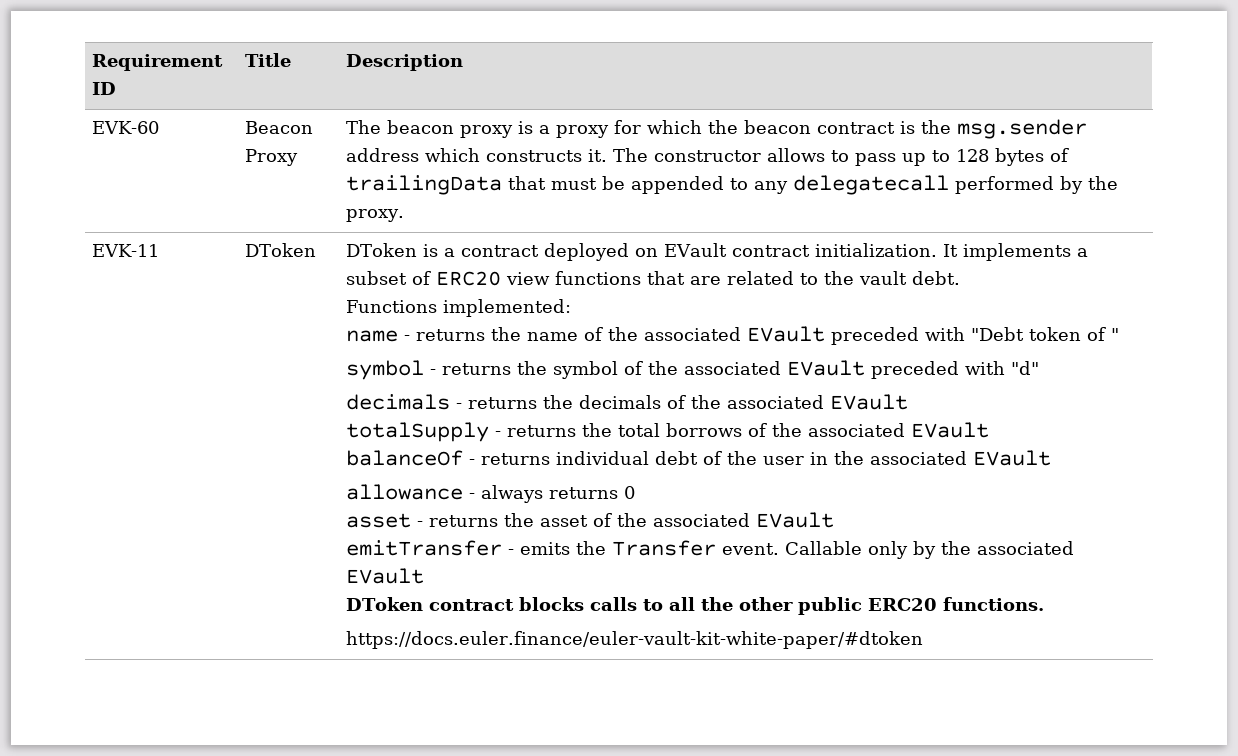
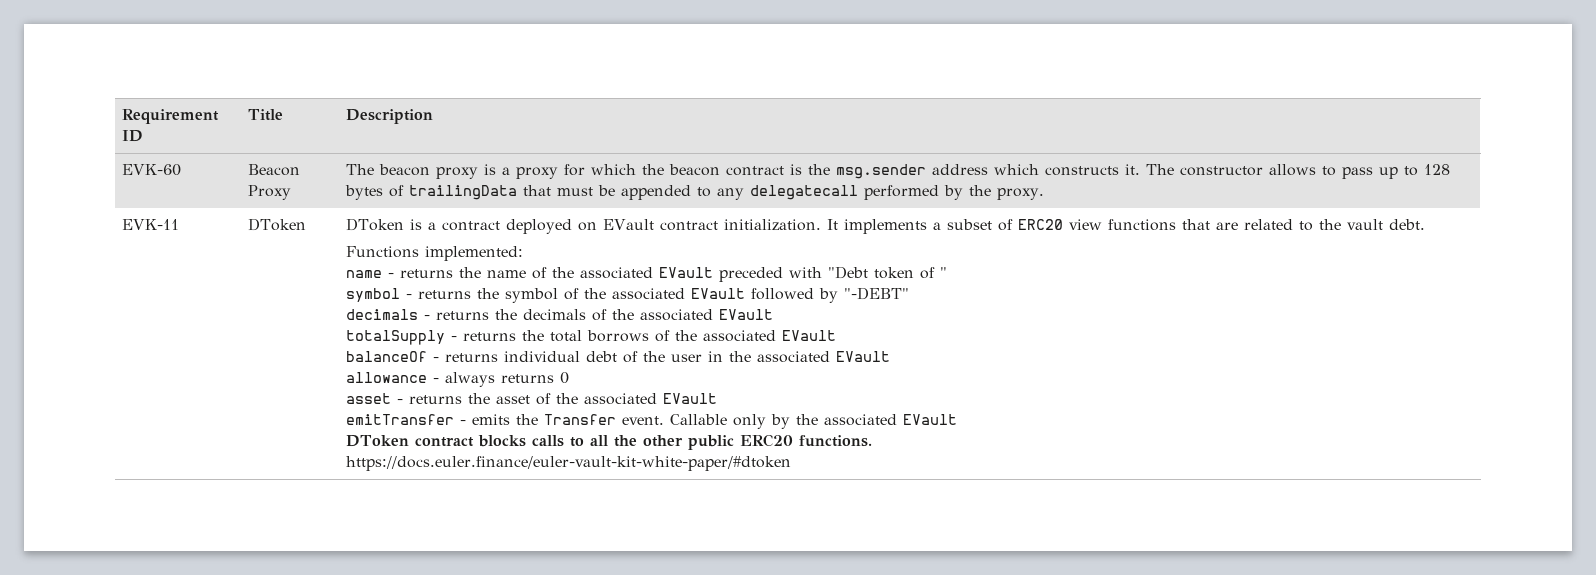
- symbol - returns the symbol of the associated EVault preceded with "d"
+ symbol - returns the symbol of the associated EVault followed by "-DEBT"

